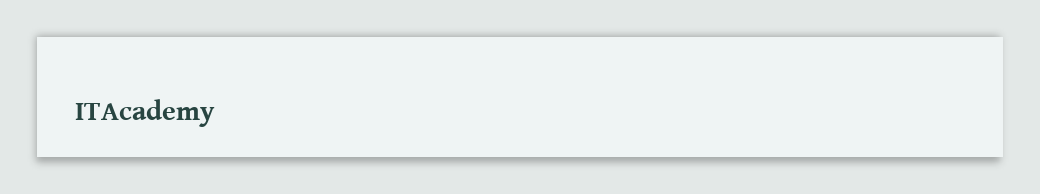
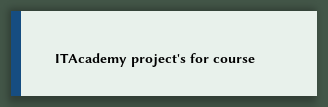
- ITAcademy
+ ITAcademy project's for course

